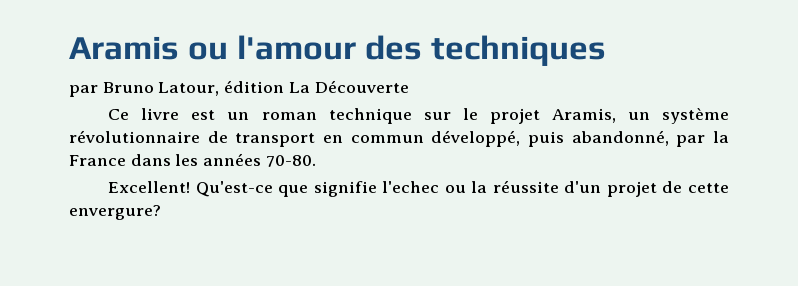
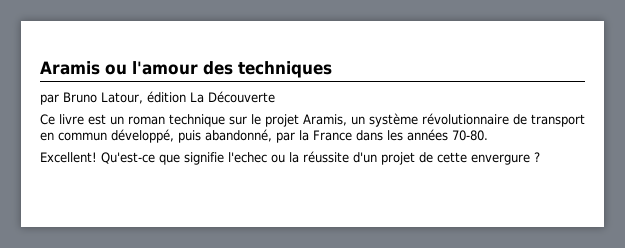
- Qu'est-ce que signifie l'echec ou la réussite d'un projet de cette envergure?
+ Qu'est-ce que signifie l'echec ou la réussite d'un projet de cette envergure ?

